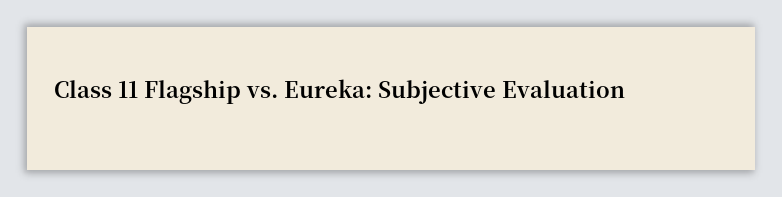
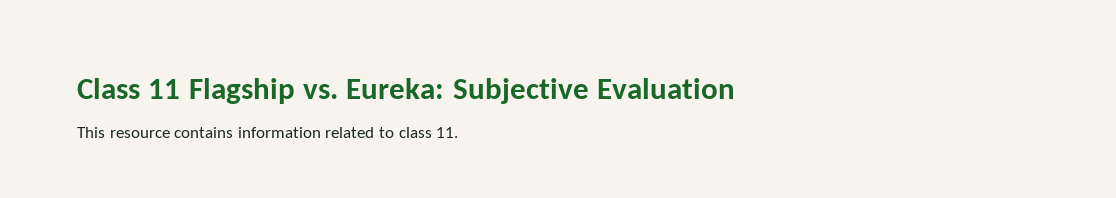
+ This resource contains information related to class 11.

